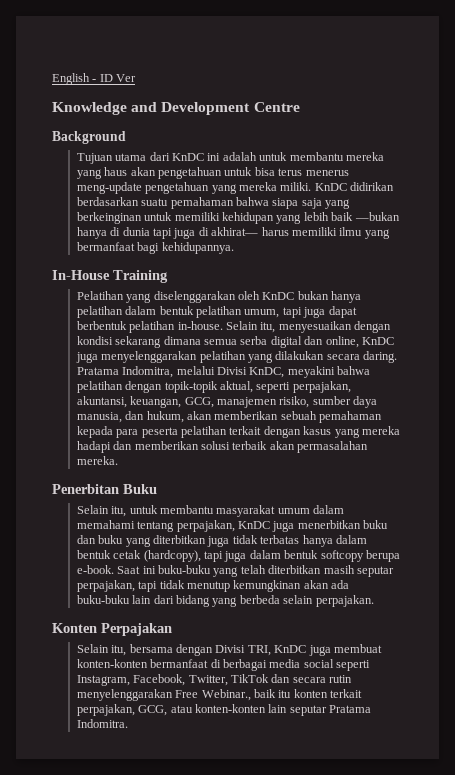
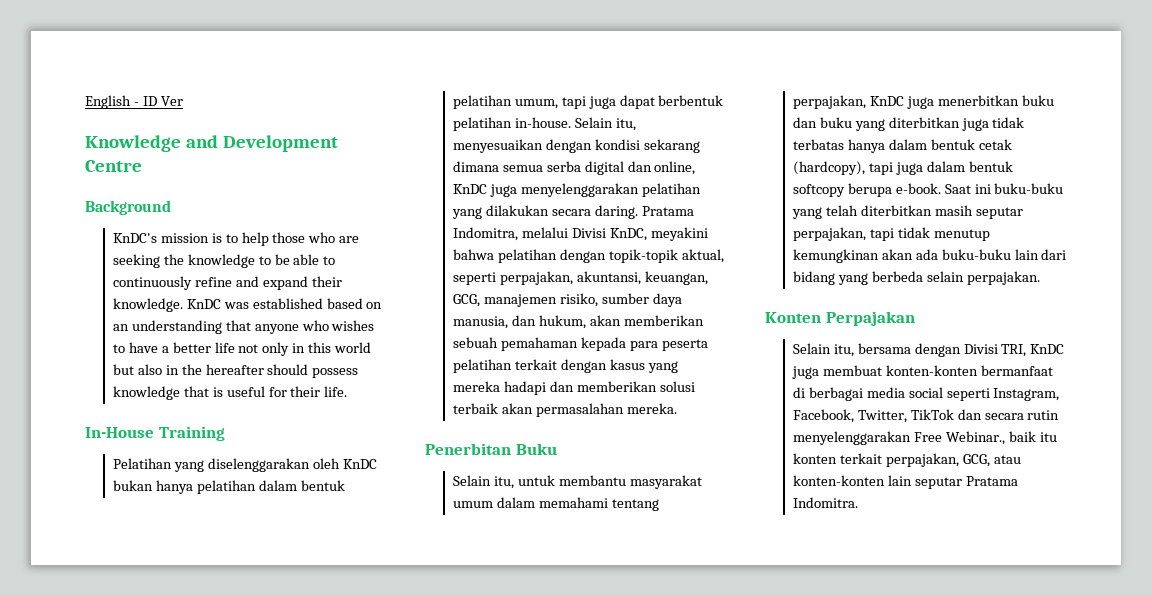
- Tujuan utama dari KnDC ini adalah untuk membantu mereka yang haus akan pengetahuan untuk bisa terus menerus meng-update pengetahuan yang mereka miliki. KnDC didirikan berdasarkan suatu pemahaman bahwa siapa saja yang berkeinginan untuk memiliki kehidupan yang lebih baik —bukan hanya di dunia tapi juga di akhirat— harus memiliki ilmu yang bermanfaat bagi kehidupannya.
+ KnDC's mission is to help those who are seeking the knowledge to be able to continuously refine and expand their knowledge. KnDC was established based on an understanding that anyone who wishes to have a better life not only in this world but also in the hereafter should possess knowledge that is useful for their life.

